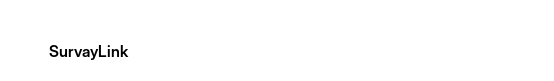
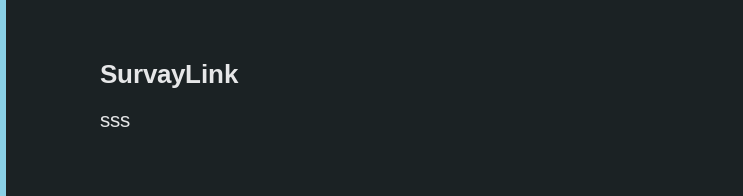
+ sss

